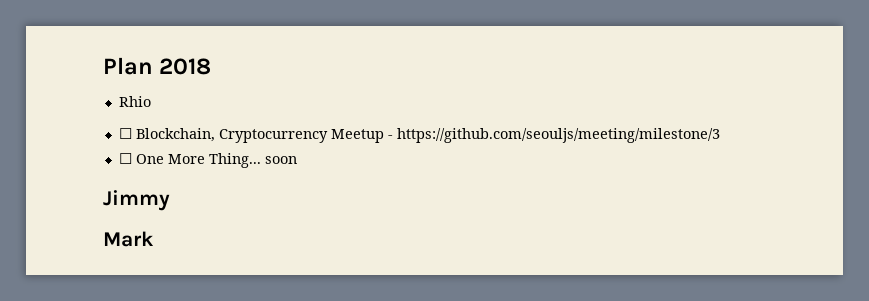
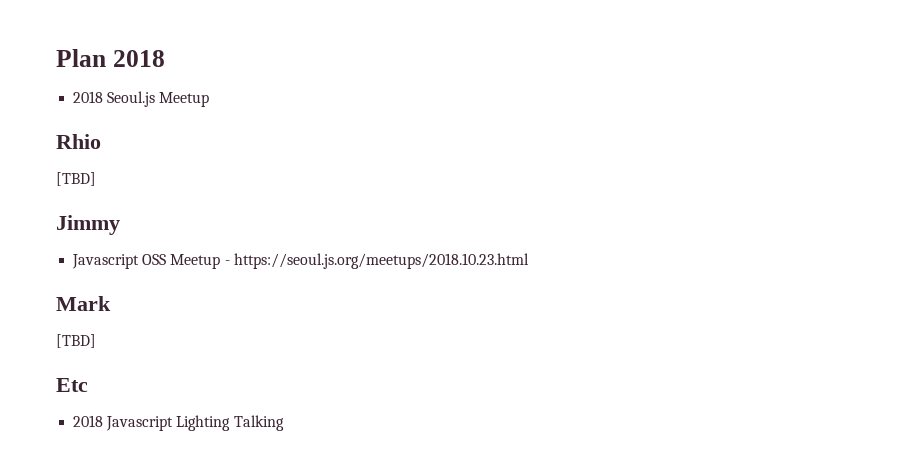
+ 2018 Seoul.js Meetup
  Rhio
- ☐ Blockchain, Cryptocurrency Meetup - https://github.com/seouljs/meeting/milestone/3
- ☐ One More Thing... soon
+ [TBD]
  Jimmy
+ Javascript OSS Meetup - https://seoul.js.org/meetups/2018.10.23.html
  Mark
+ [TBD]
+ Etc
+ 2018 Javascript Lighting Talking

